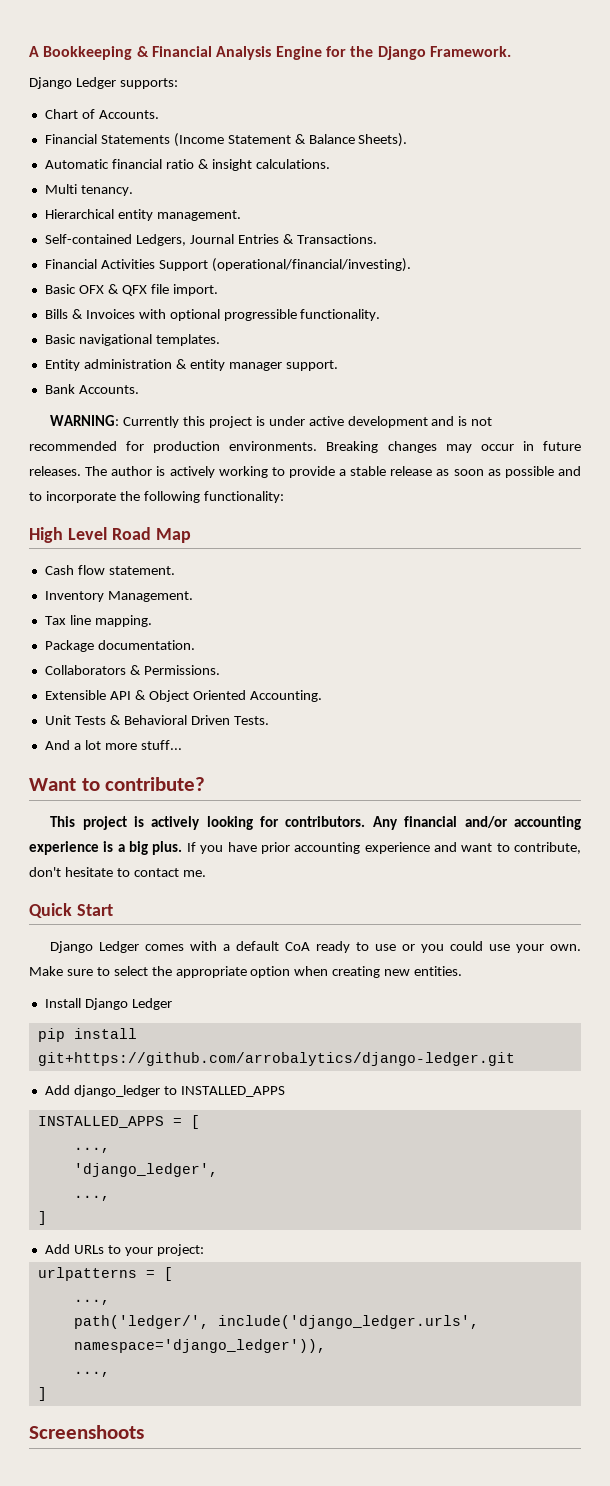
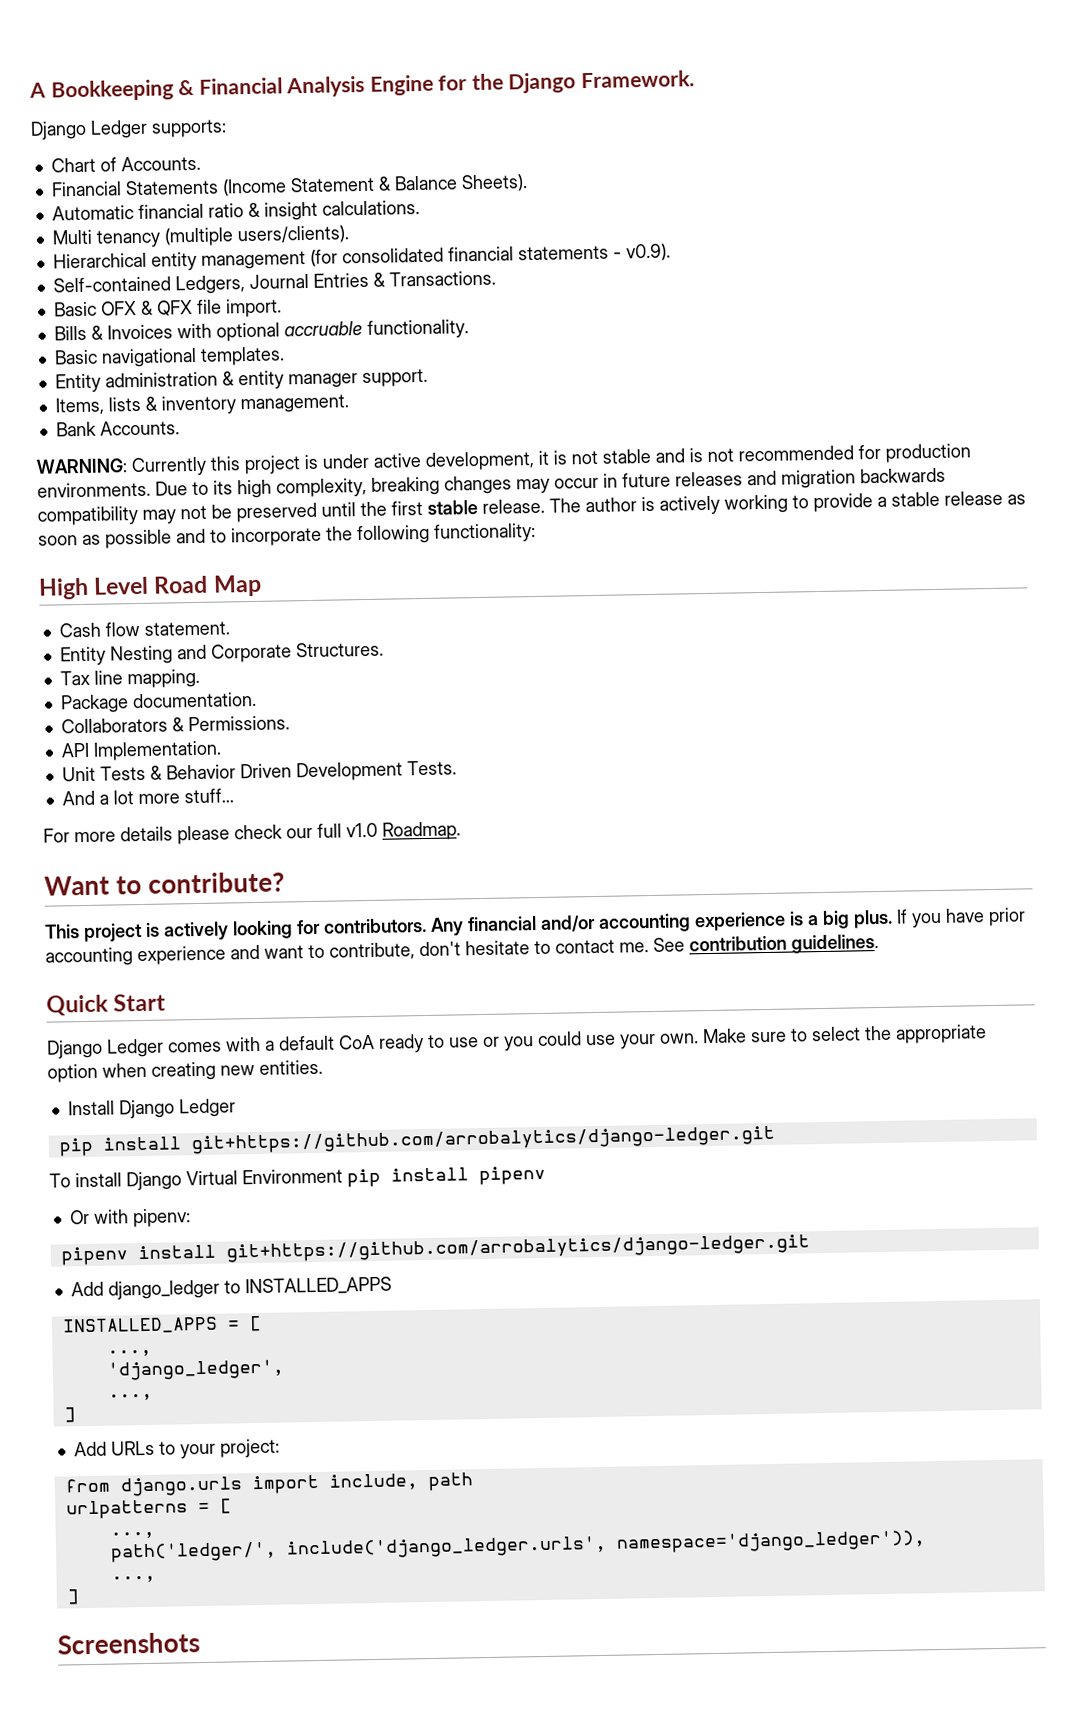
- Multi tenancy.
+ Multi tenancy (multiple users/clients).
- Hierarchical entity management.
+ Hierarchical entity management (for consolidated financial statements - v0.9).
- Financial Activities Support (operational/financial/investing).
- Bills & Invoices with optional progressible functionality.
+ Bills & Invoices with optional accruable functionality.
+ Items, lists & inventory management.
- WARNING: Currently this project is under active development and is not recommended for production environments.
+ WARNING: Currently this project is under active development, it is not stable and is not recommended for production environments.
- Breaking changes may occur in future releases.
+ Due to its high complexity, breaking changes may occur in future releases and migration backwards compatibility may not be preserved until the first stable release.
- Inventory Management.
+ Entity Nesting and Corporate Structures.
- Extensible API & Object Oriented Accounting.
+ API Implementation.
- Unit Tests & Behavioral Driven Tests.
+ Unit Tests & Behavior Driven Development Tests.
+ For more details please check our full v1.0 Roadmap.
+ See contribution guidelines.
+ To install Django Virtual Environment pip install pipenv
+ Or with pipenv:
+ pipenv install git+https://github.com/arrobalytics/django-ledger.git
+ from django.urls import include, path
- Screenshoots
+ Screenshots

